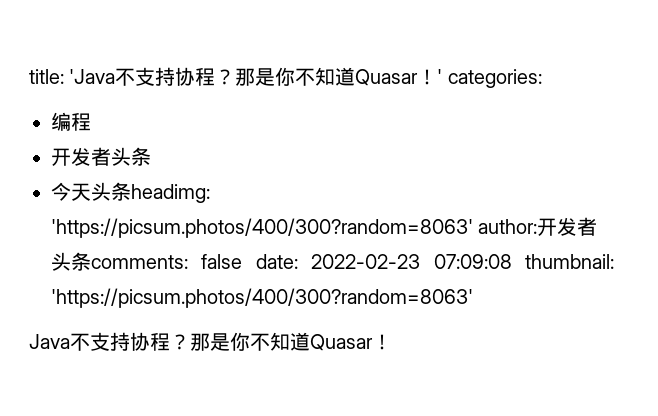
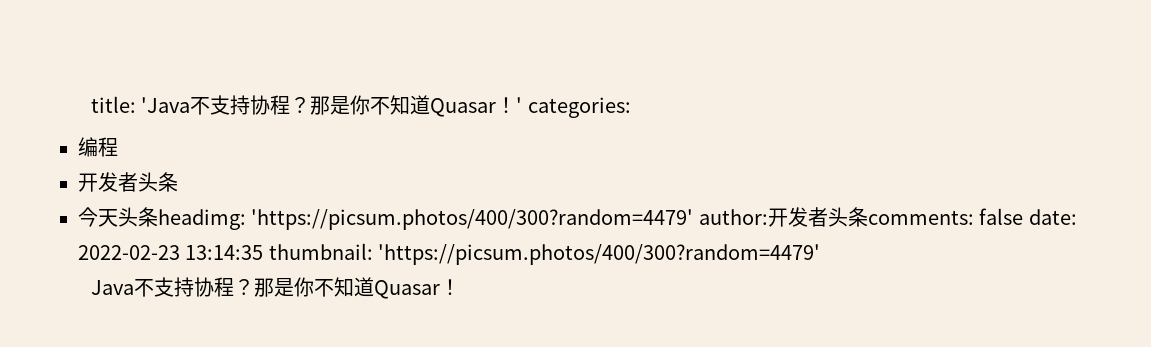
- 今天头条headimg: 'https://picsum.photos/400/300?random=8063' author:开发者头条comments: false date: 2022-02-23 07:09:08 thumbnail: 'https://picsum.photos/400/300?random=8063'
+ 今天头条headimg: 'https://picsum.photos/400/300?random=4479' author:开发者头条comments: false date: 2022-02-23 13:14:35 thumbnail: 'https://picsum.photos/400/300?random=4479'

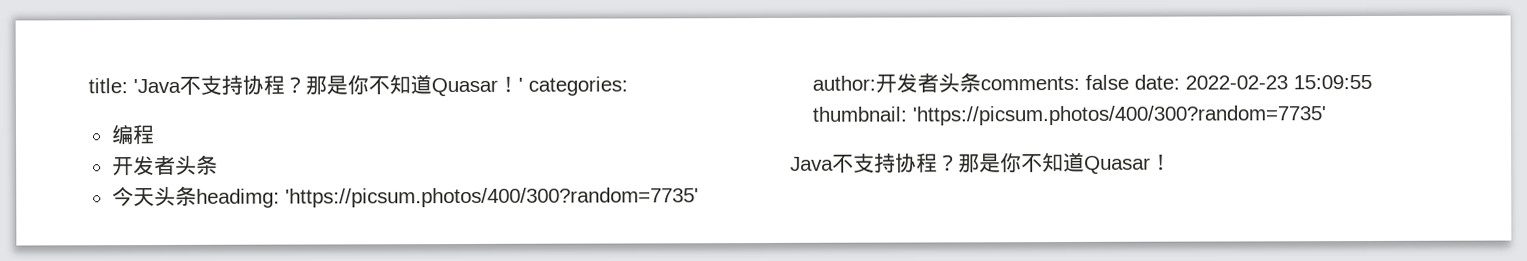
- 今天头条headimg: 'https://picsum.photos/400/300?random=4479' author:开发者头条comments: false date: 2022-02-23 13:14:35 thumbnail: 'https://picsum.photos/400/300?random=4479'
+ 今天头条headimg: 'https://picsum.photos/400/300?random=7735' author:开发者头条comments: false date: 2022-02-23 15:09:55 thumbnail: 'https://picsum.photos/400/300?random=7735'

